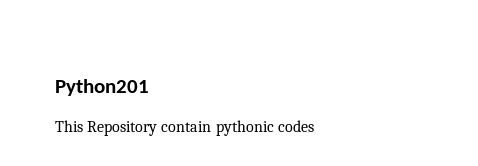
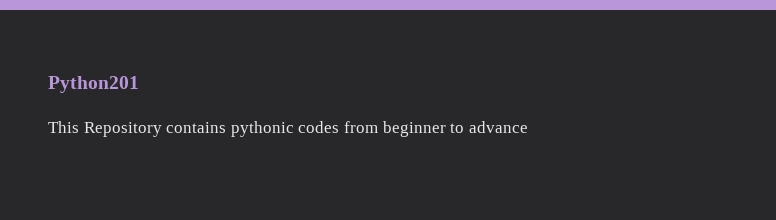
- This Repository contain pythonic codes
+ This Repository contains pythonic codes from beginner to advance

